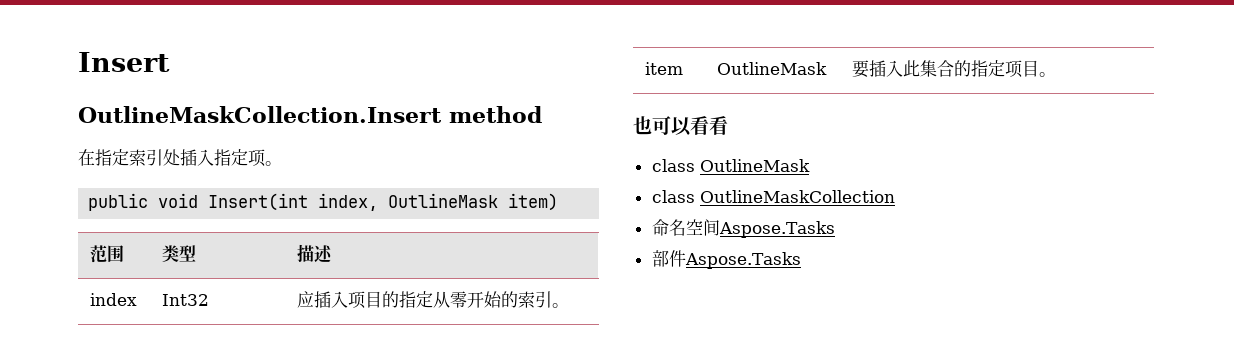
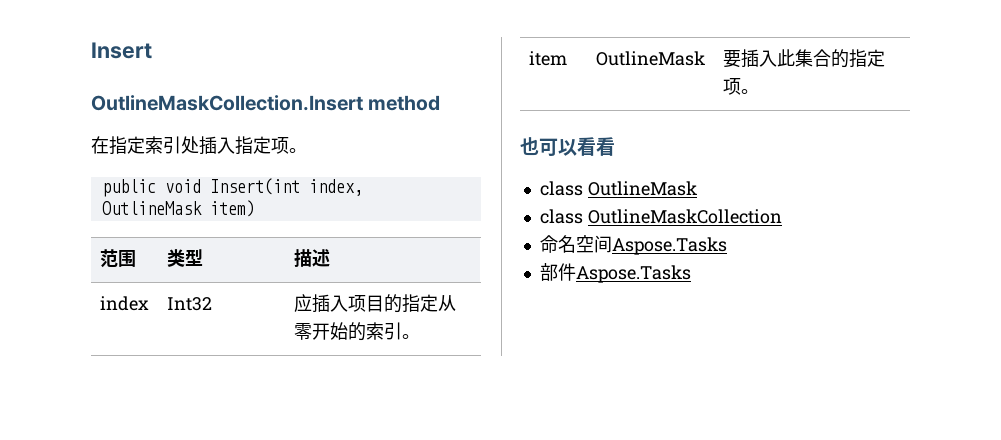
- item | OutlineMask | 要插入此集合的指定项目。
+ item | OutlineMask | 要插入此集合的指定项。

